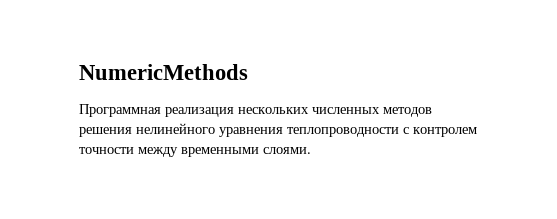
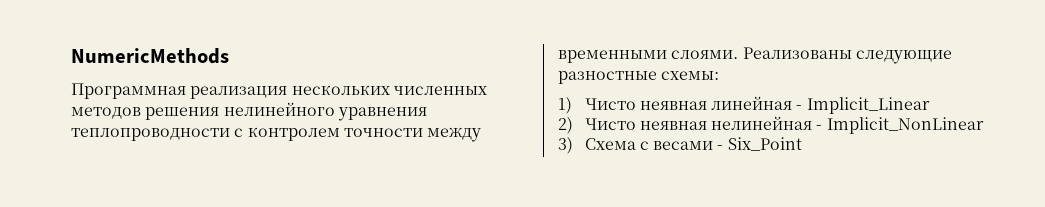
+ Реализованы следующие разностные схемы:
+ 1) Чисто неявная линейная - Implicit_Linear
+ 2) Чисто неявная нелинейная - Implicit_NonLinear
+ 3) Схема с весами - Six_Point

